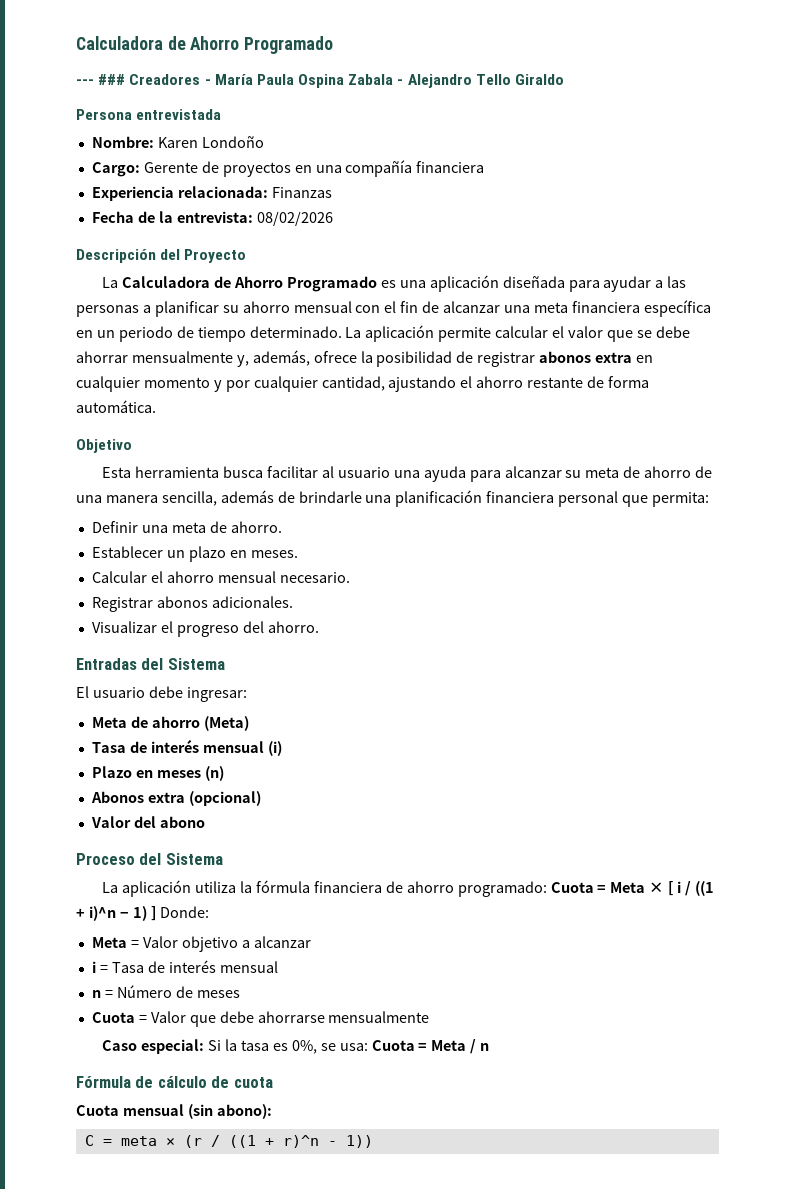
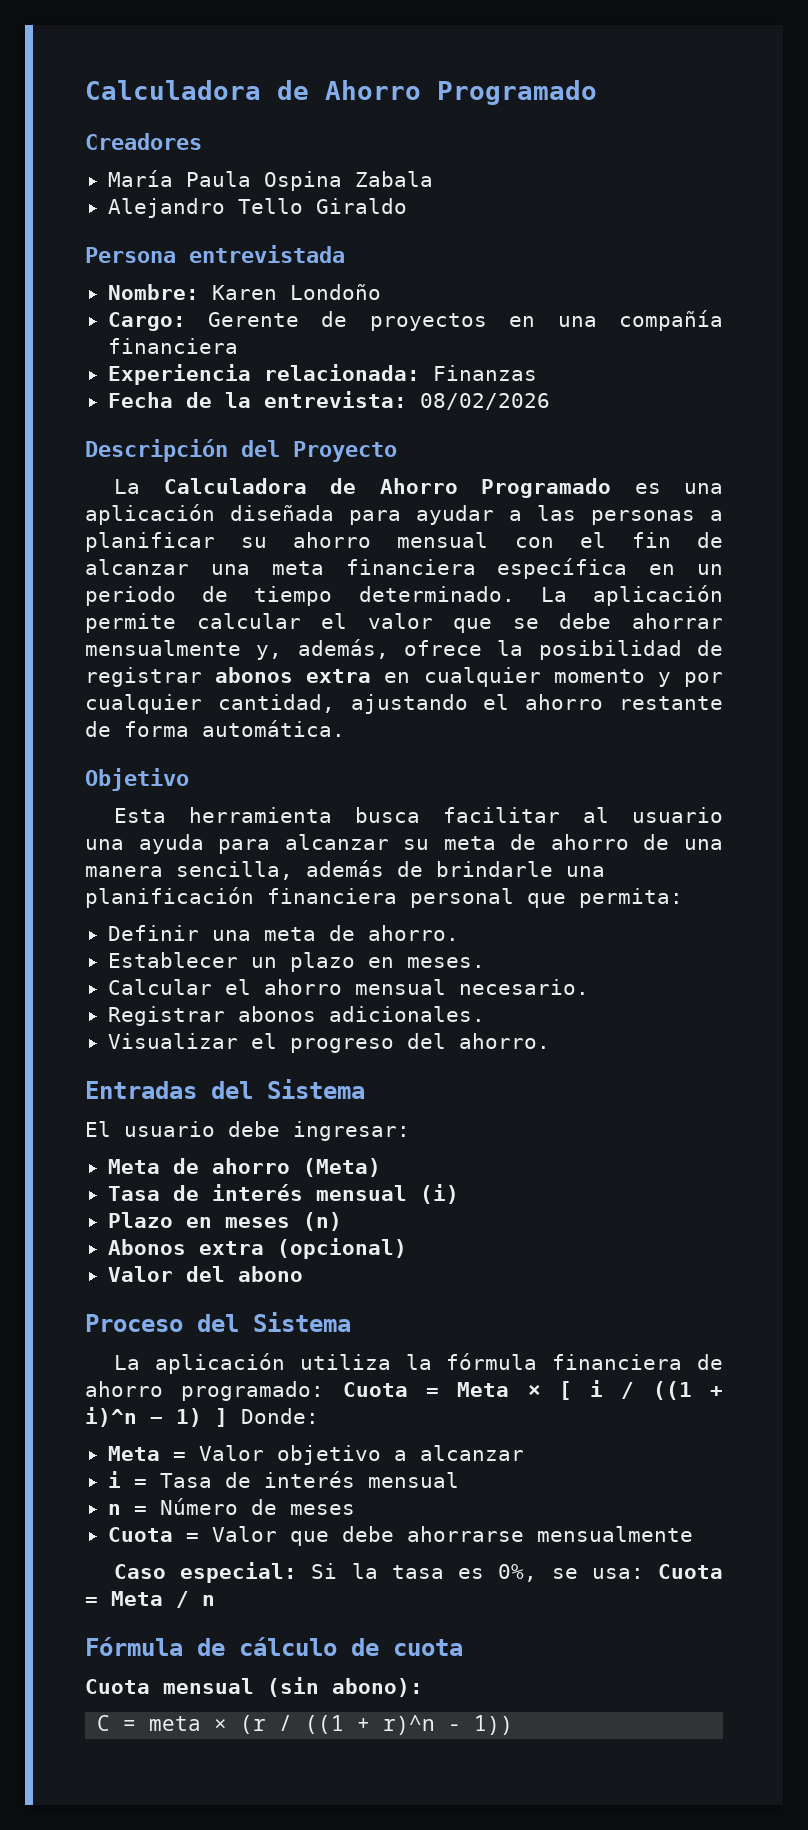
- --- ### Creadores - María Paula Ospina Zabala - Alejandro Tello Giraldo
+ Creadores
+ María Paula Ospina Zabala
+ Alejandro Tello Giraldo

